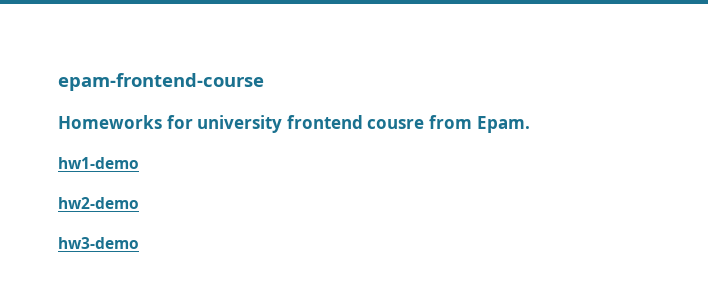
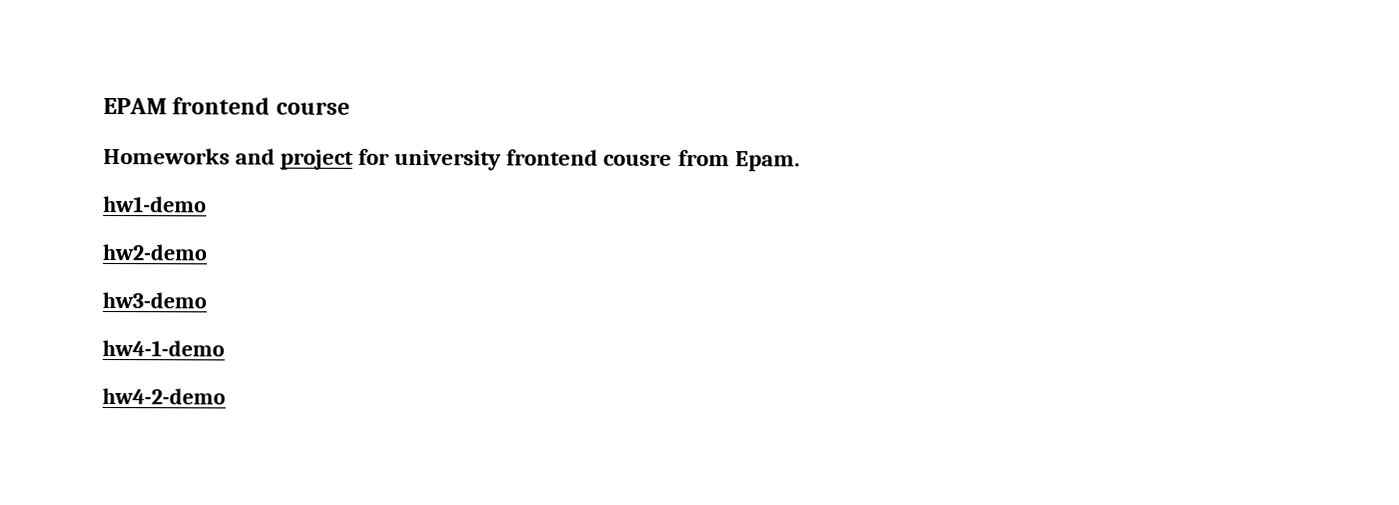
- epam-frontend-course
+ EPAM frontend course
- Homeworks for university frontend cousre from Epam.
+ Homeworks and project for university frontend cousre from Epam.
+ hw4-1-demo
+ hw4-2-demo

